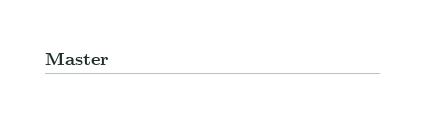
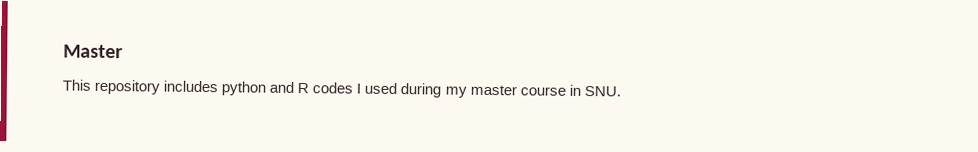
+ This repository includes python and R codes I used during my master course in SNU.

